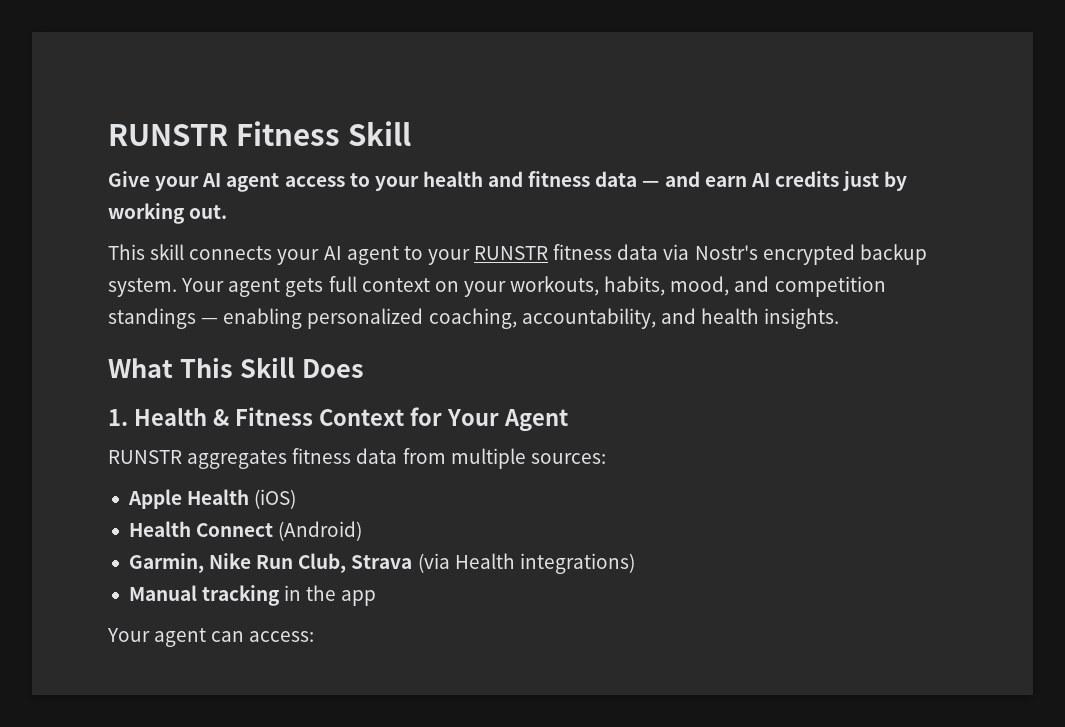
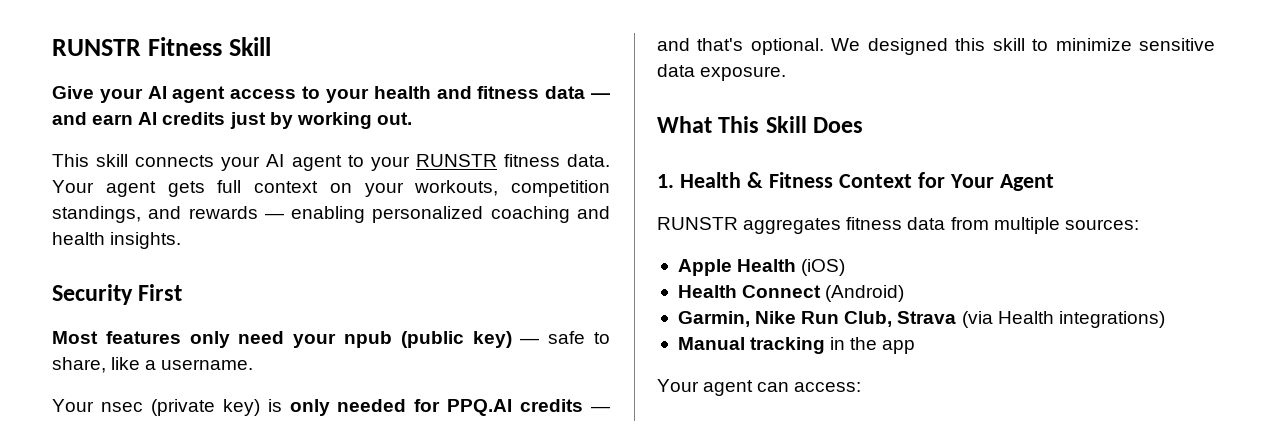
- This skill connects your AI agent to your RUNSTR fitness data via Nostr's encrypted backup system.
+ This skill connects your AI agent to your RUNSTR fitness data.
- Your agent gets full context on your workouts, habits, mood, and competition standings — enabling personalized coaching, accountability, and health insights.
+ Your agent gets full context on your workouts, competition standings, and rewards — enabling personalized coaching and health insights.
+ Security First
+ Most features only need your npub (public key) — safe to share, like a username.
+ Your nsec (private key) is only needed for PPQ.AI credits — and that's optional. We designed this skill to minimize sensitive data exposure.

